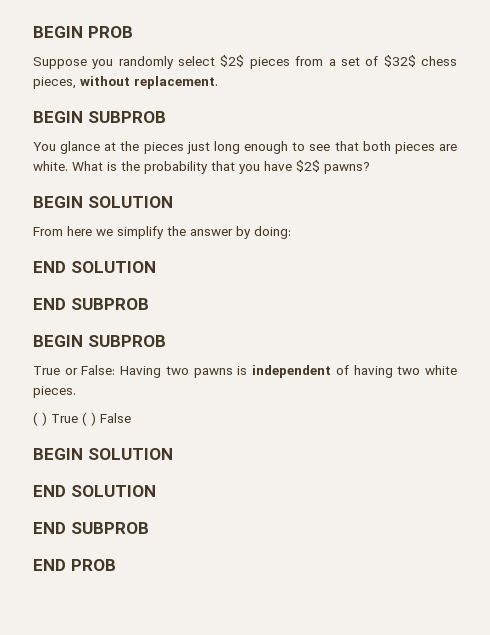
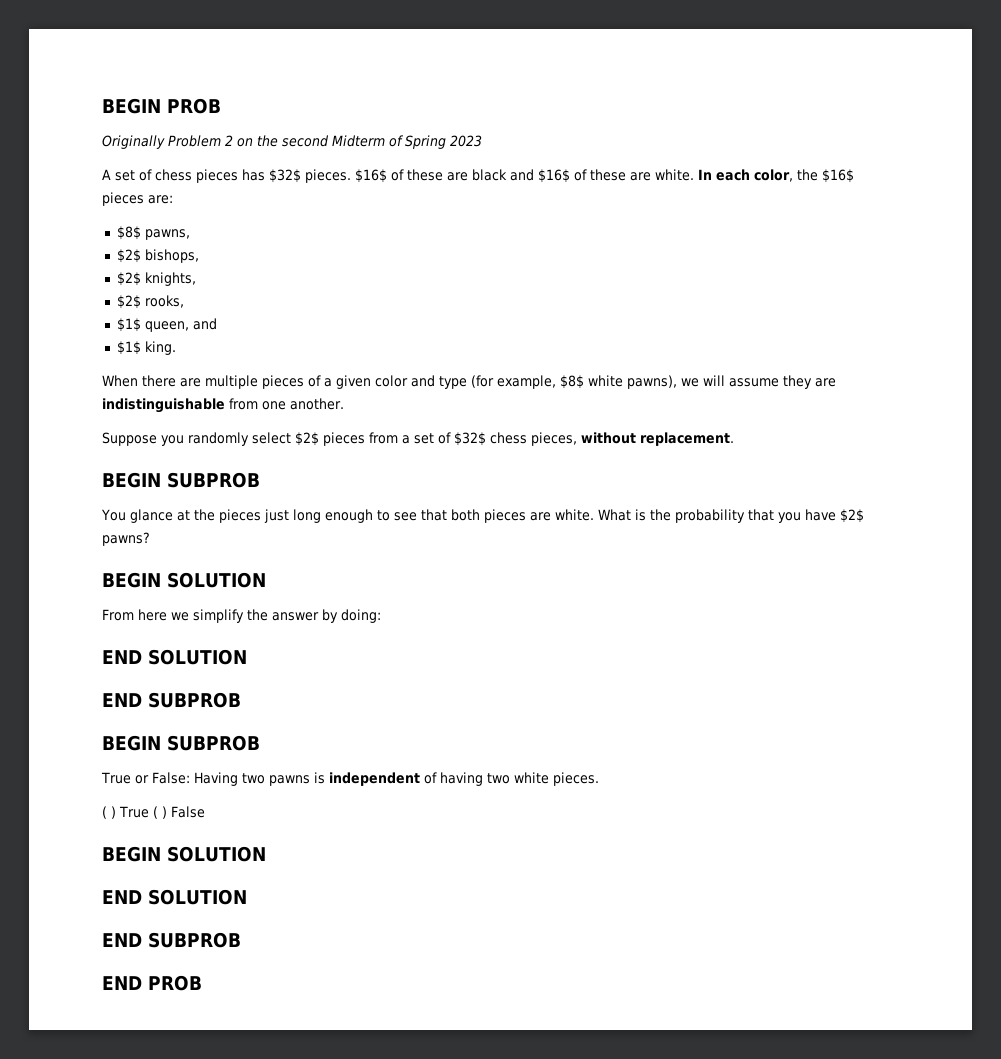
+ Originally Problem 2 on the second Midterm of Spring 2023
+ A set of chess pieces has $32$ pieces. $16$ of these are black and $16$ of these are white. In each color, the $16$ pieces are:
+ $8$ pawns,
+ $2$ bishops,
+ $2$ knights,
+ $2$ rooks,
+ $1$ queen, and
+ $1$ king.
+ When there are multiple pieces of a given color and type (for example, $8$ white pawns), we will assume they are indistinguishable from one another.

